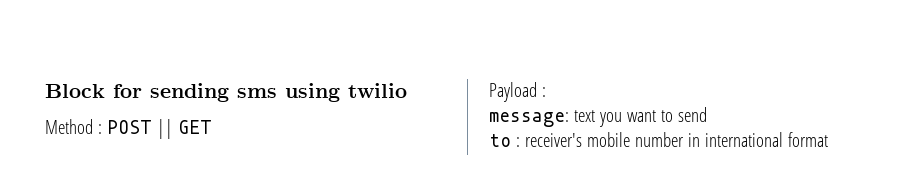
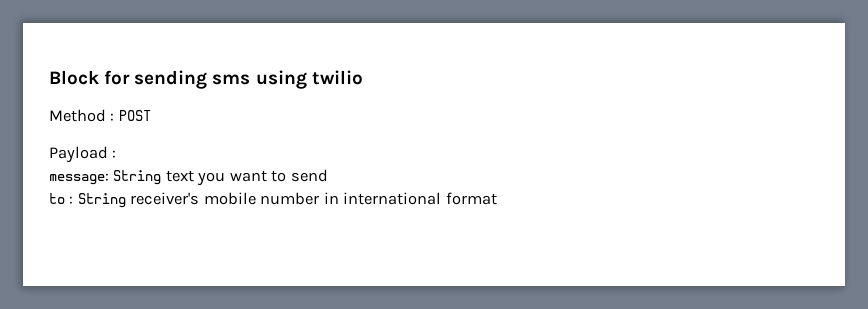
- Method : POST || GET
+ Method : POST
- message: text you want to send
+ message: String text you want to send
- to : receiver's mobile number in international format
+ to : String receiver's mobile number in international format

